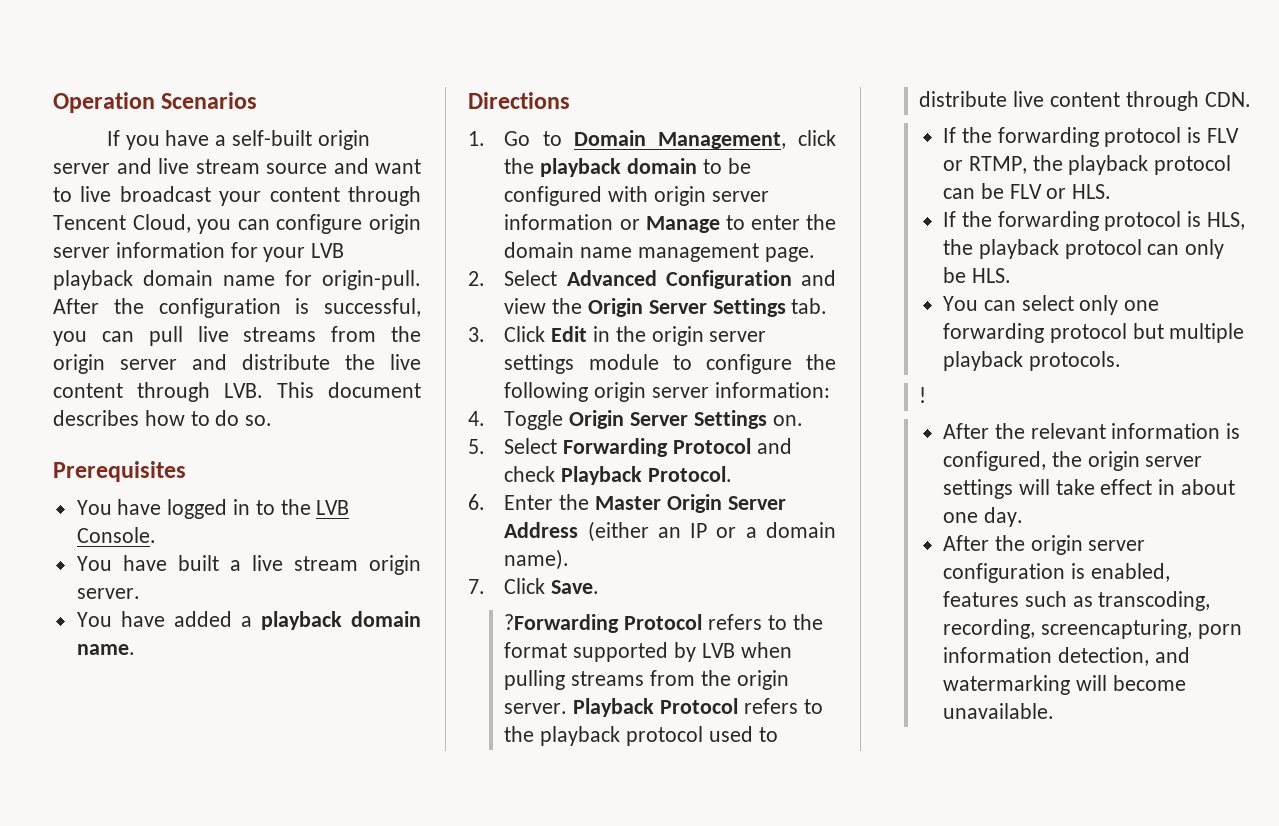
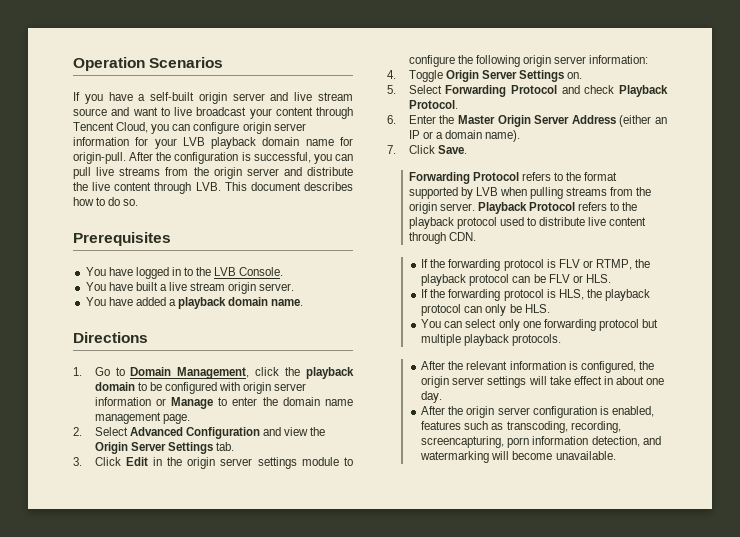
- ?Forwarding Protocol refers to the format supported by LVB when pulling streams from the origin server.
+ Forwarding Protocol refers to the format supported by LVB when pulling streams from the origin server.
- !

